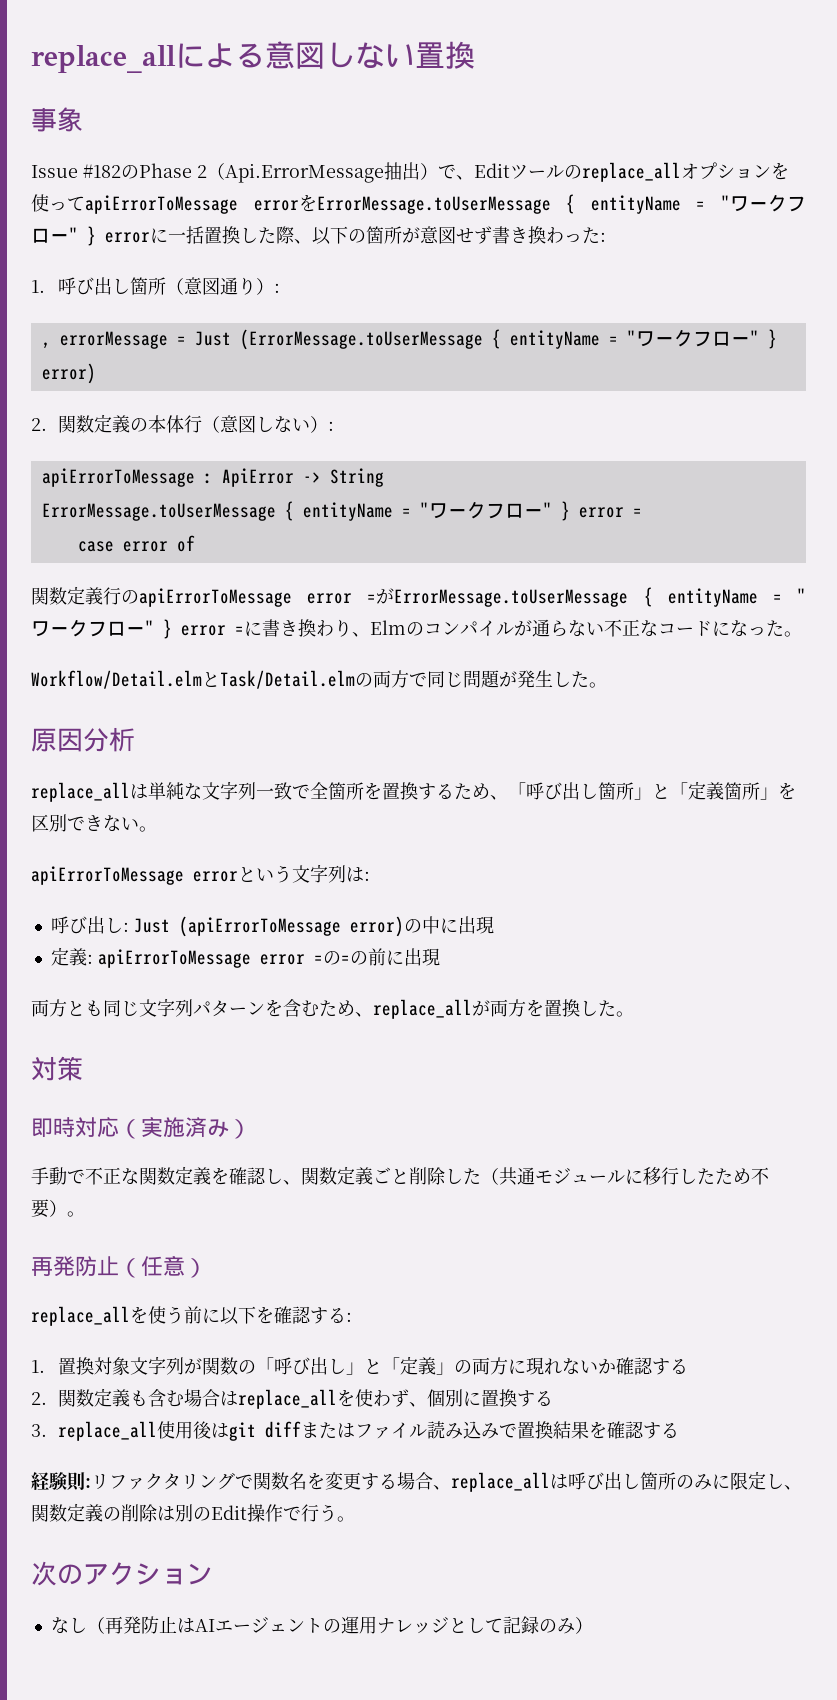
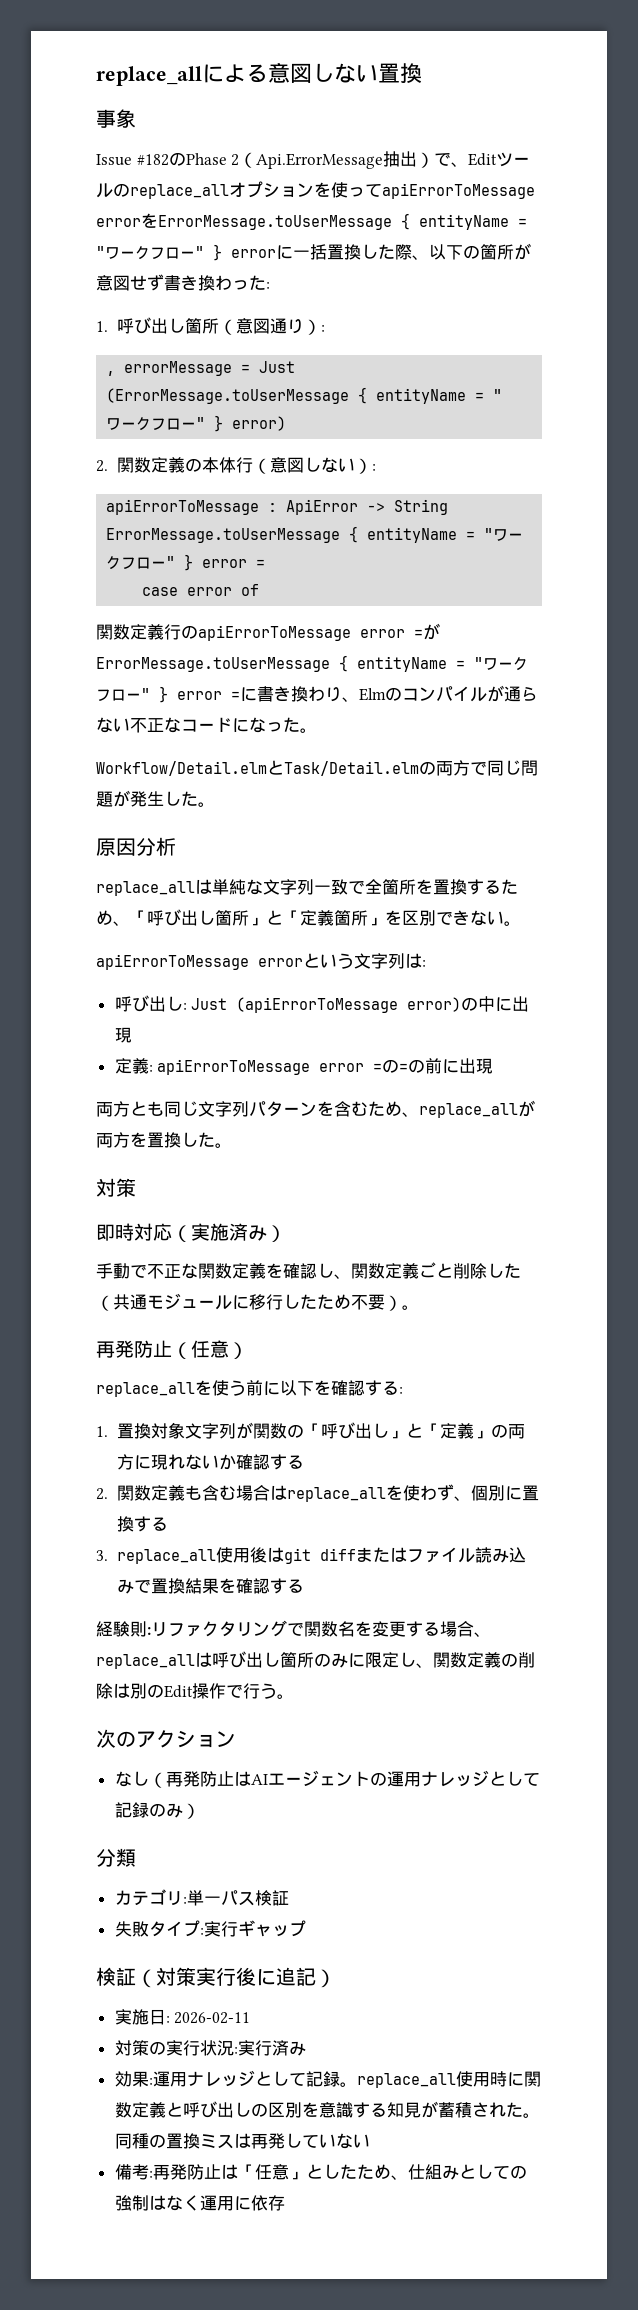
+ 分類
+ カテゴリ:単一パス検証
+ 失敗タイプ:実行ギャップ
+ 検証（対策実行後に追記）
+ 実施日: 2026-02-11
+ 対策の実行状況:実行済み
+ 効果:運用ナレッジとして記録。replace_all使用時に関数定義と呼び出しの区別を意識する知見が蓄積された。同種の置換ミスは再発していない
+ 備考:再発防止は「任意」としたため、仕組みとしての強制はなく運用に依存

